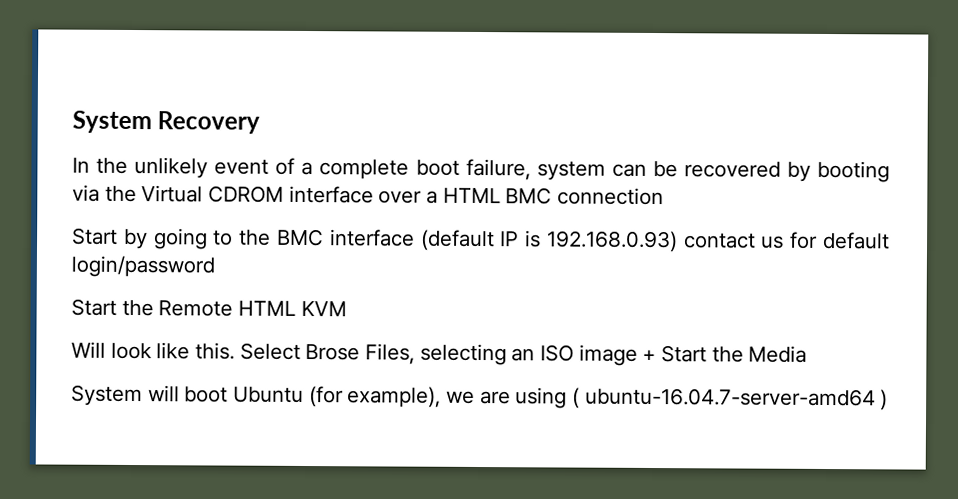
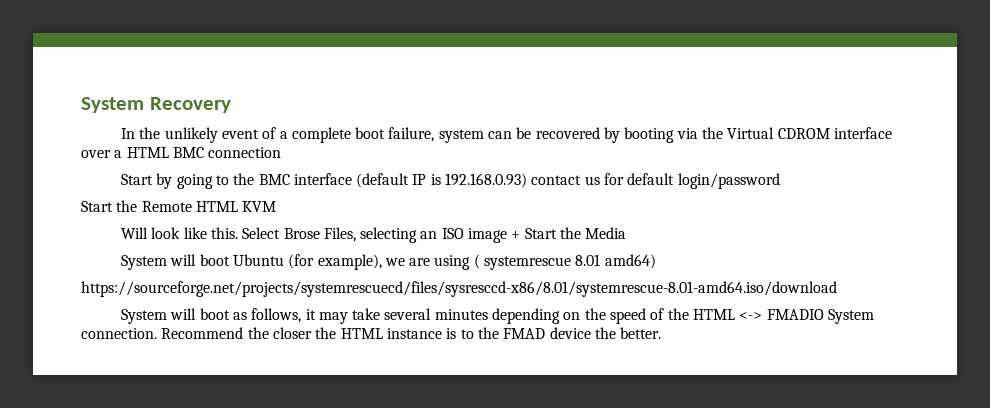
- System will boot Ubuntu (for example), we are using ( ubuntu-16.04.7-server-amd64 )
+ System will boot Ubuntu (for example), we are using ( systemrescue 8.01 amd64)
+ https://sourceforge.net/projects/systemrescuecd/files/sysresccd-x86/8.01/systemrescue-8.01-amd64.iso/download
+ System will boot as follows, it may take several minutes depending on the speed of the HTML <-> FMADIO System connection. Recommend the closer the HTML instance is to the FMAD device the better.

